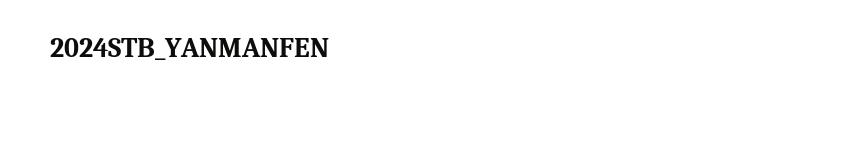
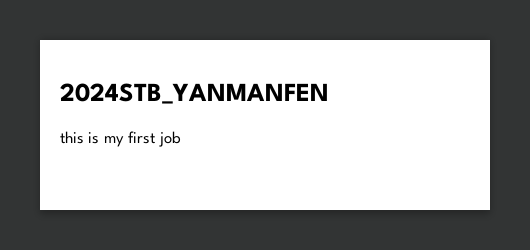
+ this is my first job

